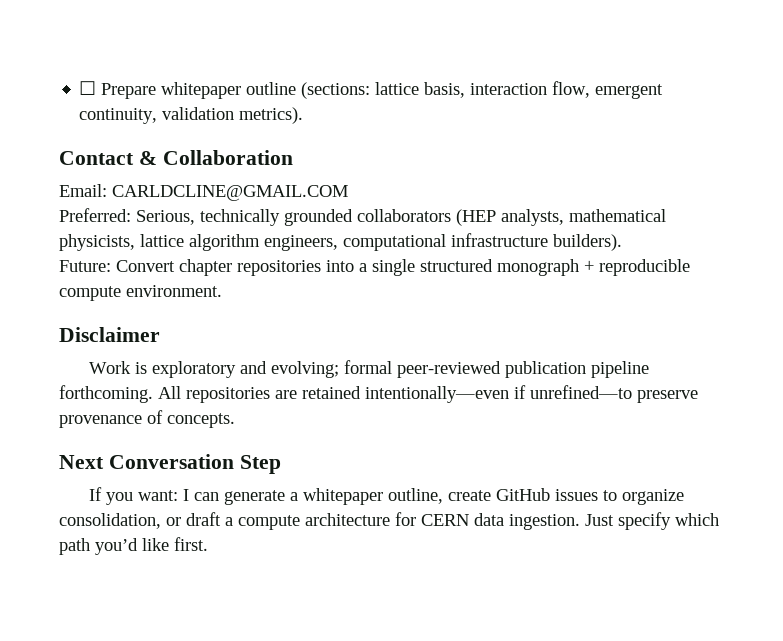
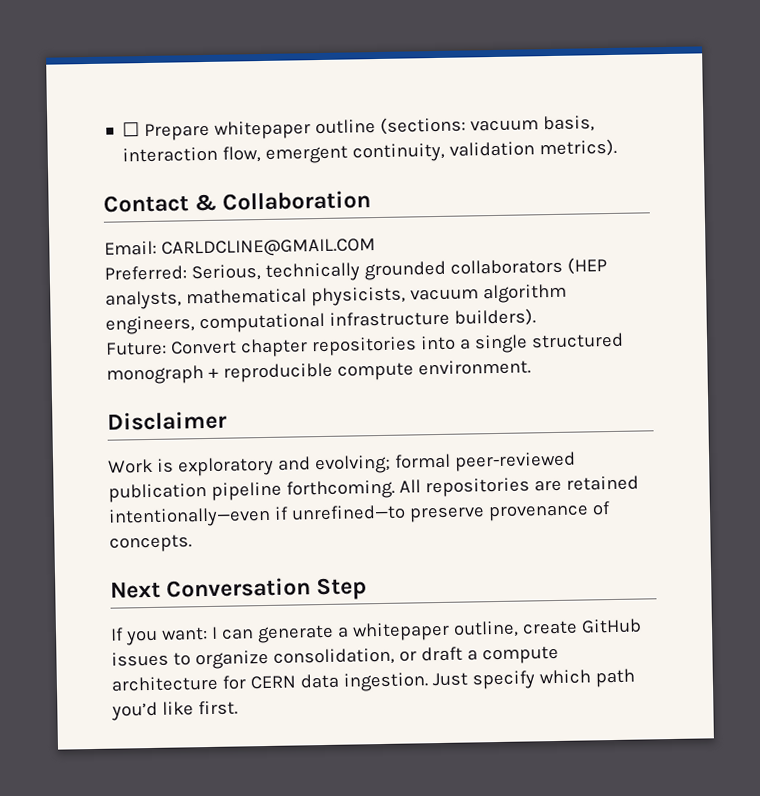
- ☐ Prepare whitepaper outline (sections: lattice basis, interaction flow, emergent continuity, validation metrics).
+ ☐ Prepare whitepaper outline (sections: vacuum basis, interaction flow, emergent continuity, validation metrics).
- Preferred: Serious, technically grounded collaborators (HEP analysts, mathematical physicists, lattice algorithm engineers, computational infrastructure builders).
+ Preferred: Serious, technically grounded collaborators (HEP analysts, mathematical physicists, vacuum algorithm engineers, computational infrastructure builders).

